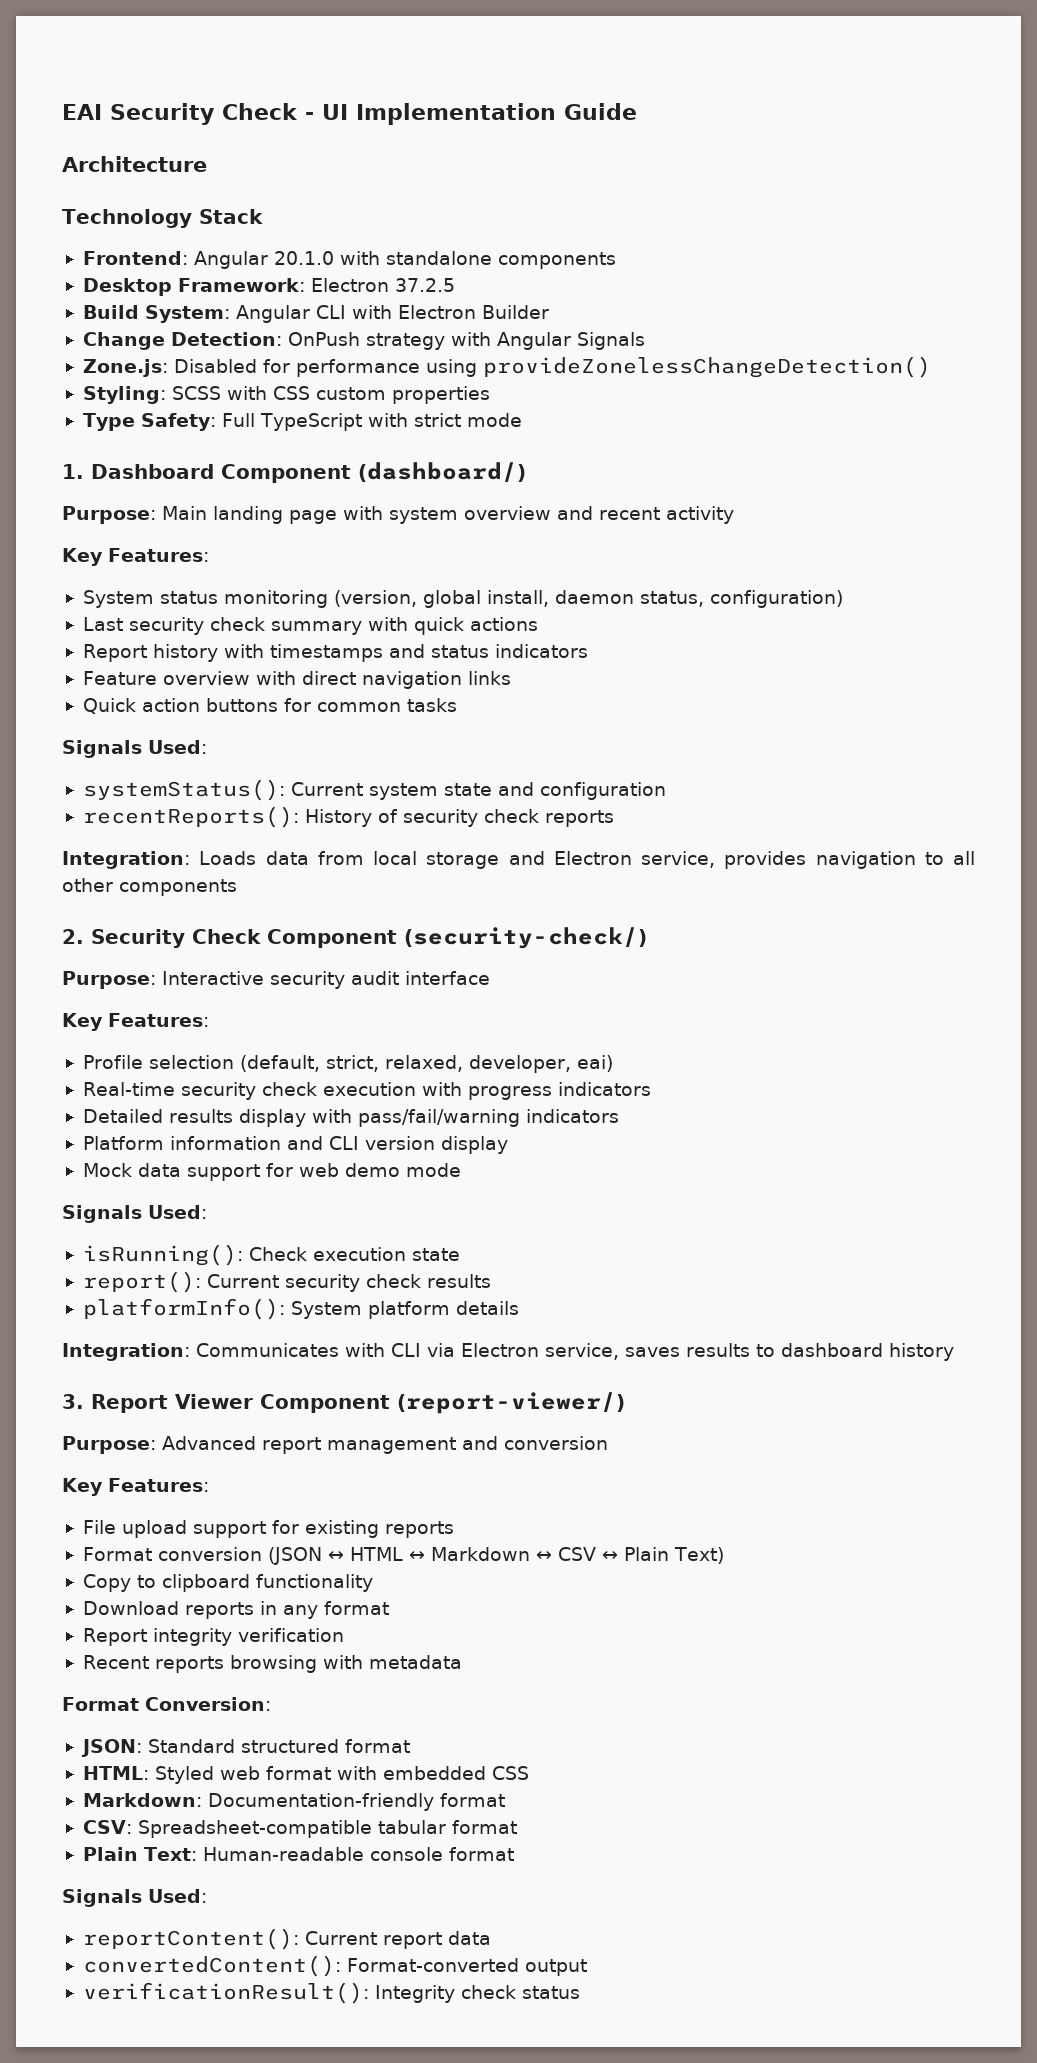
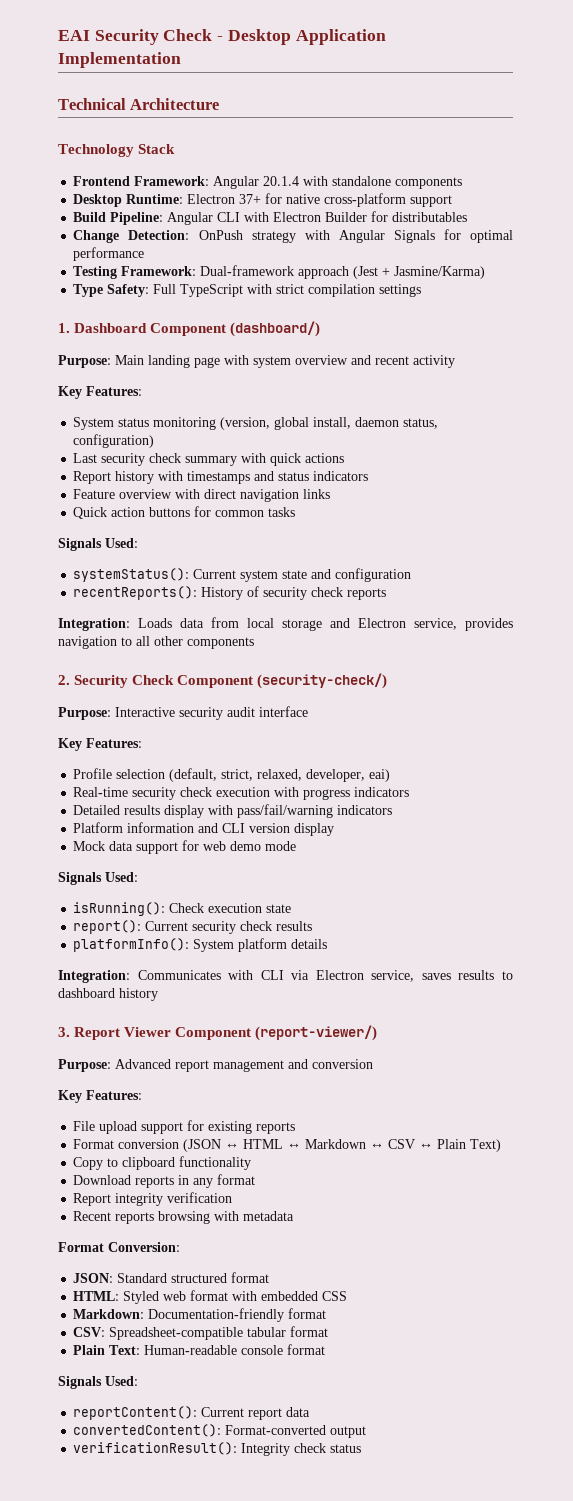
- EAI Security Check - UI Implementation Guide
- Architecture
+ EAI Security Check - Desktop Application Implementation
+ Technical Architecture
- Frontend: Angular 20.1.0 with standalone components
+ Frontend Framework: Angular 20.1.4 with standalone components
- Desktop Framework: Electron 37.2.5
+ Desktop Runtime: Electron 37+ for native cross-platform support
- Build System: Angular CLI with Electron Builder
+ Build Pipeline: Angular CLI with Electron Builder for distributables
- Change Detection: OnPush strategy with Angular Signals
- Zone.js: Disabled for performance using provideZonelessChangeDetection()
- Styling: SCSS with CSS custom properties
+ Change Detection: OnPush strategy with Angular Signals for optimal performance
+ Testing Framework: Dual-framework approach (Jest + Jasmine/Karma)
- Type Safety: Full TypeScript with strict mode
+ Type Safety: Full TypeScript with strict compilation settings

